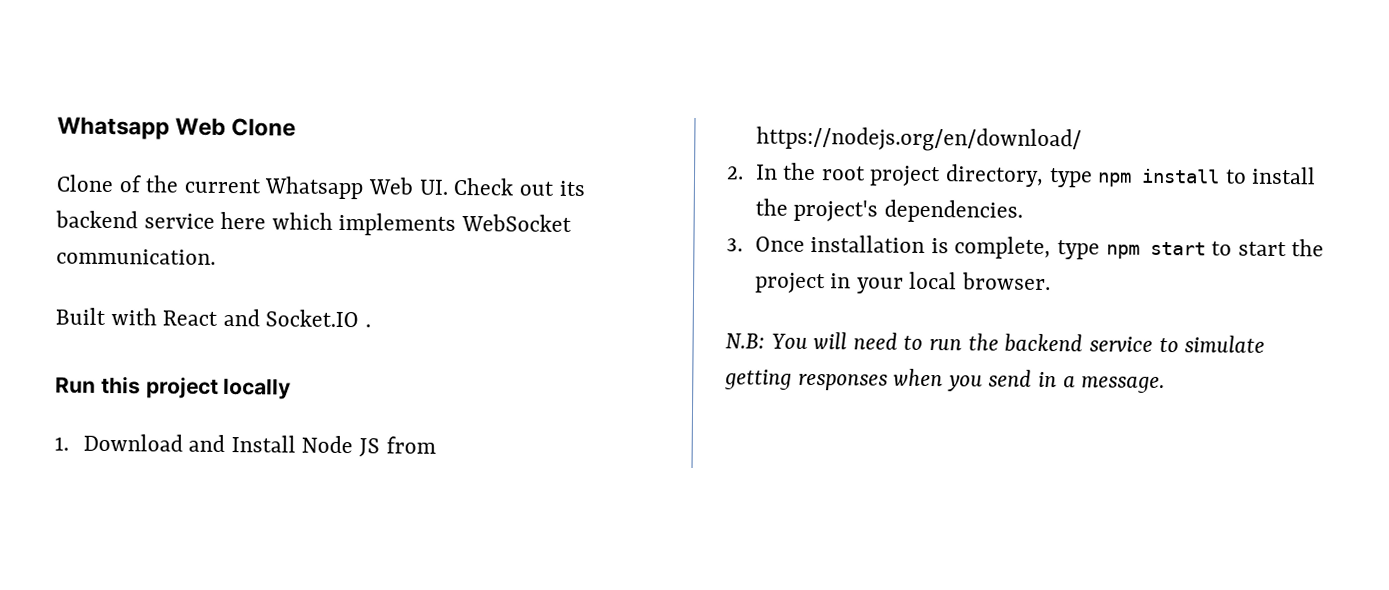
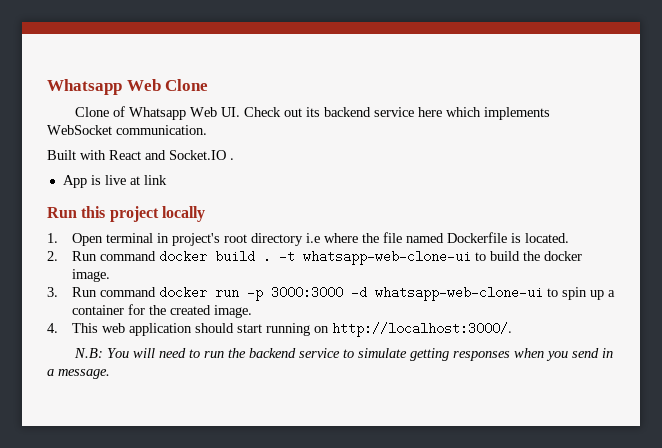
- Clone of the current Whatsapp Web UI. Check out its backend service here which implements WebSocket communication.
+ Clone of Whatsapp Web UI. Check out its backend service here which implements WebSocket communication.
+ App is live at link
- 1. Download and Install Node JS from https://nodejs.org/en/download/
- 2. In the root project directory, type npm install to install the project's dependencies.
- 3. Once installation is complete, type npm start to start the project in your local browser.
+ 1. Open terminal in project's root directory i.e where the file named Dockerfile is located.
+ 2. Run command docker build . -t whatsapp-web-clone-ui to build the docker image.
+ 3. Run command docker run -p 3000:3000 -d whatsapp-web-clone-ui to spin up a container for the created image.
+ 4. This web application should start running on http://localhost:3000/.

